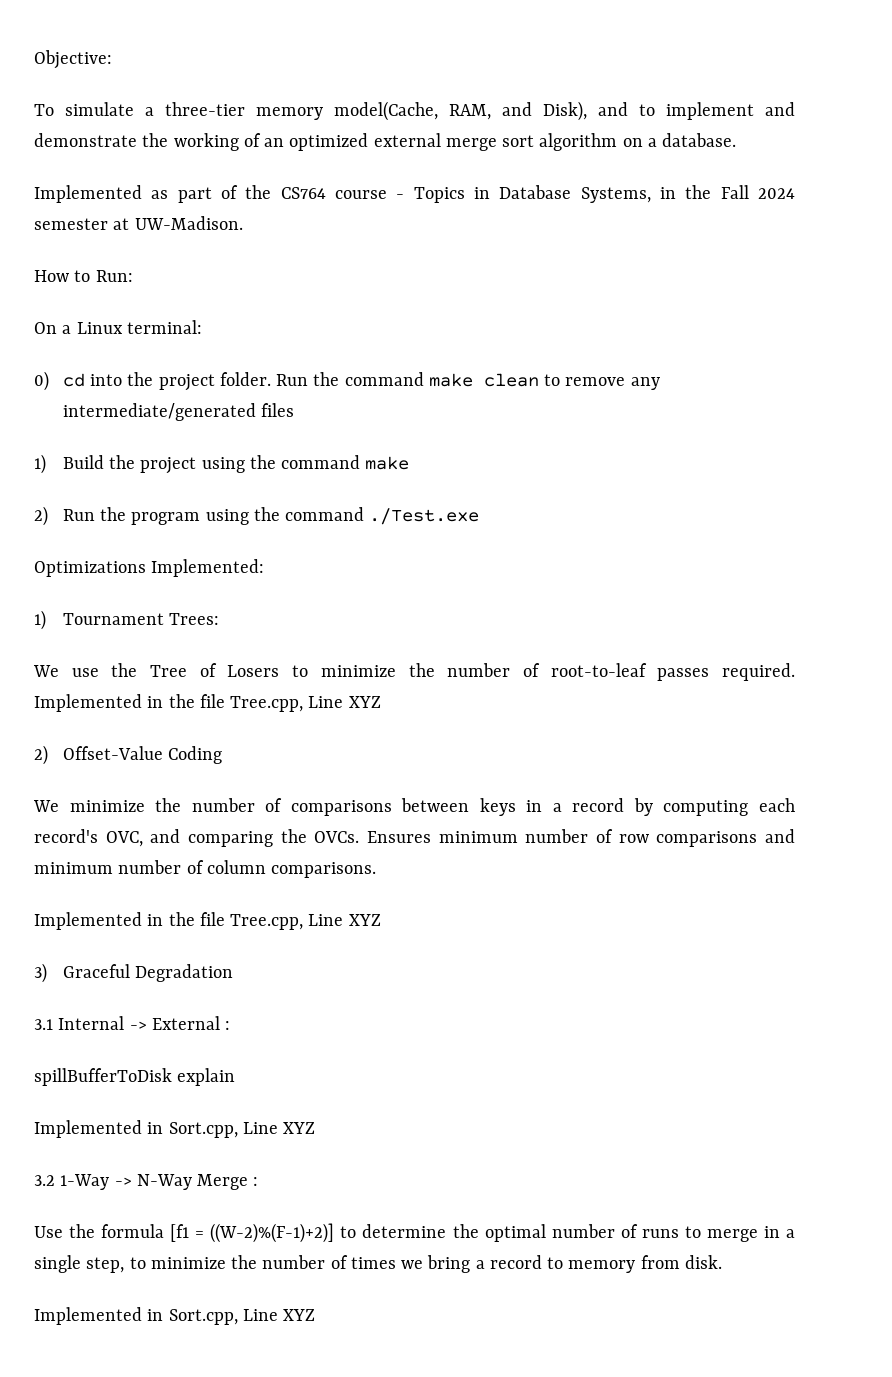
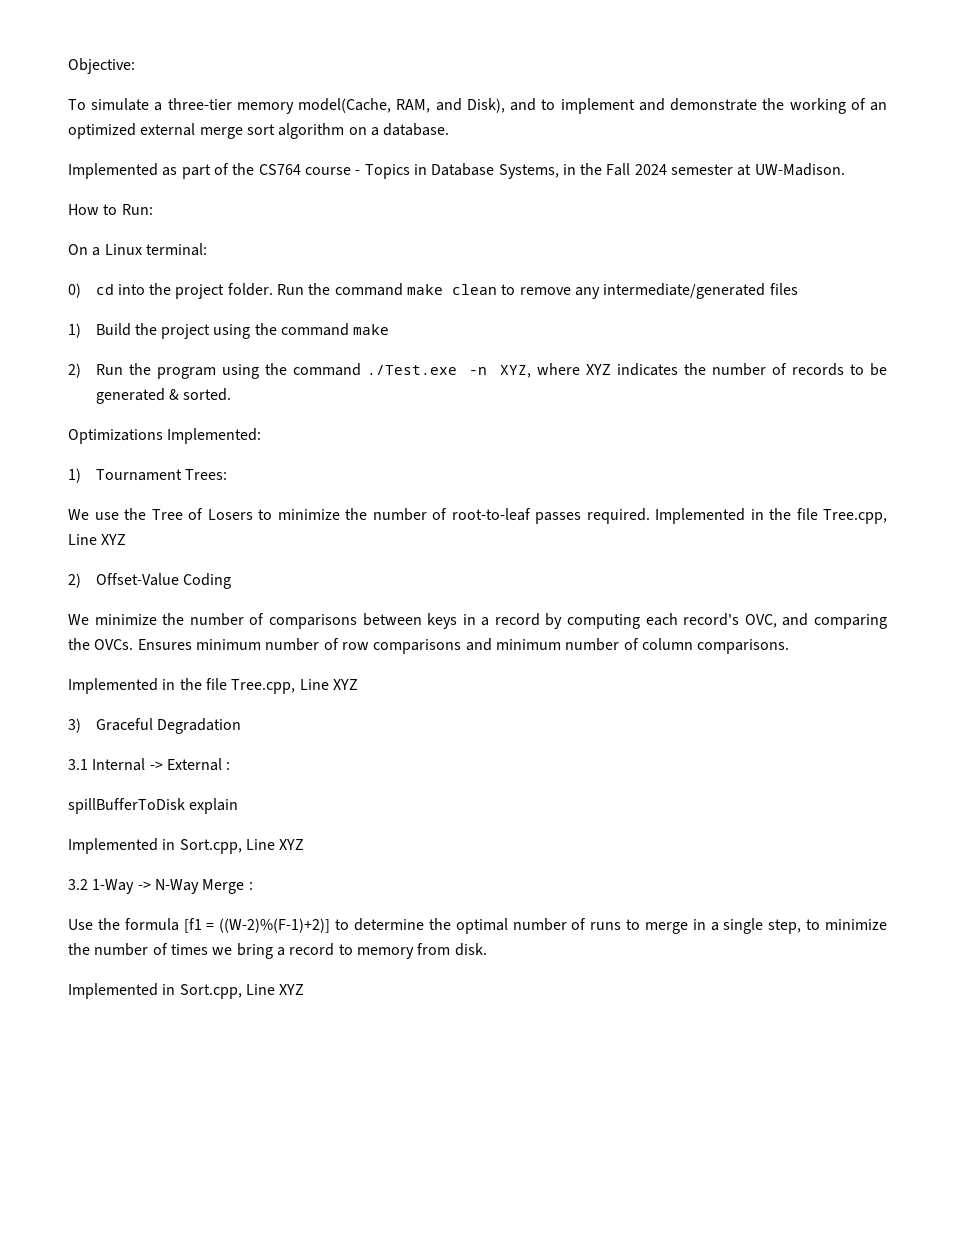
- 2) Run the program using the command ./Test.exe
+ 2) Run the program using the command ./Test.exe -n XYZ, where XYZ indicates the number of records to be generated & sorted.

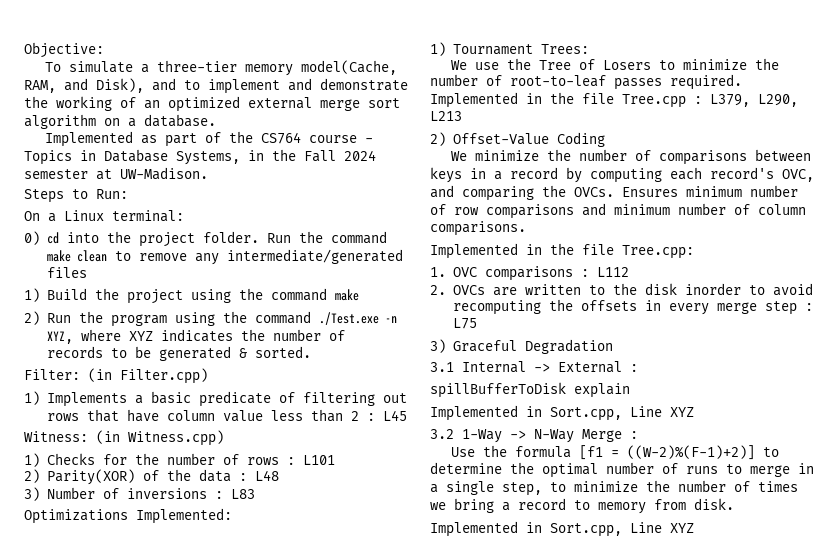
- How to Run:
+ Steps to Run:
+ Filter: (in Filter.cpp)
+ 1) Implements a basic predicate of filtering out rows that have column value less than 2 : L45
+ Witness: (in Witness.cpp)
+ 1) Checks for the number of rows : L101
+ 2) Parity(XOR) of the data : L48
+ 3) Number of inversions : L83
- We use the Tree of Losers to minimize the number of root-to-leaf passes required. Implemented in the file Tree.cpp, Line XYZ
+ We use the Tree of Losers to minimize the number of root-to-leaf passes required. Implemented in the file Tree.cpp : L379, L290, L213
  Ensures minimum number of row comparisons and minimum number of column comparisons.
- Implemented in the file Tree.cpp, Line XYZ
+ Implemented in the file Tree.cpp:
+ 1. OVC comparisons : L112
+ 2. OVCs are written to the disk inorder to avoid recomputing the offsets in every merge step : L75

